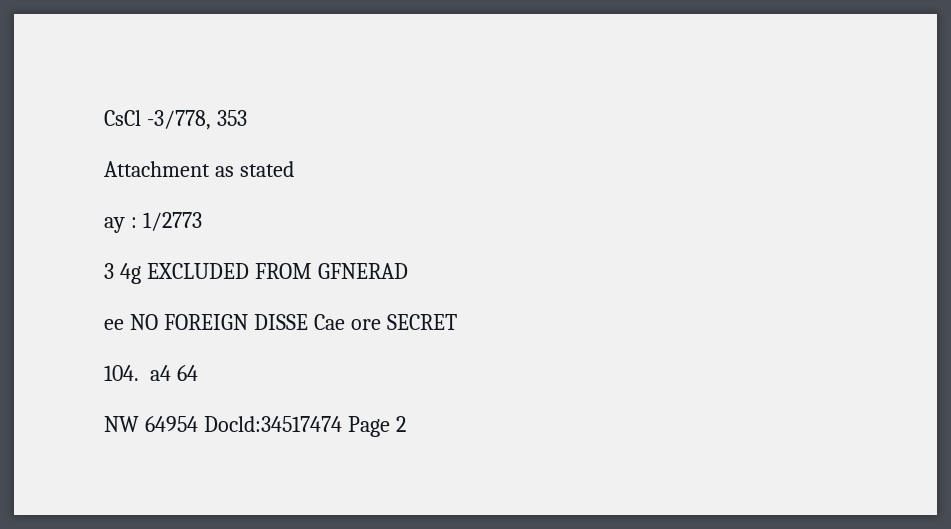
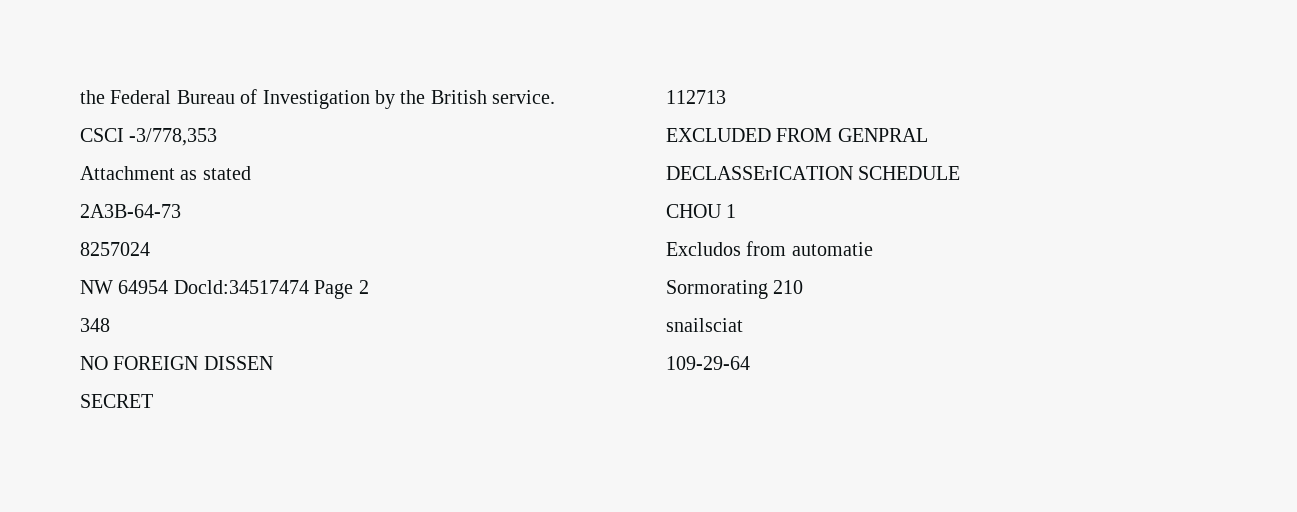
- CsCl -3/778, 353
+ the Federal Bureau of Investigation by the British service.
+ CSCI -3/778,353
  Attachment as stated
- ay : 1/2773
- 3 4g EXCLUDED FROM GFNERAD
- ee NO FOREIGN DISSE Cae ore SECRET
- 104. a4 64
+ 2A3B-64-73
+ 8257024
+ 348
+ NO FOREIGN DISSEN
+ SECRET
+ 112713
+ EXCLUDED FROM GENPRAL
+ DECLASSErICATION SCHEDULE
+ CHOU 1
+ Excludos from automatie
+ Sormorating 210
+ snailsciat
+ 109-29-64

